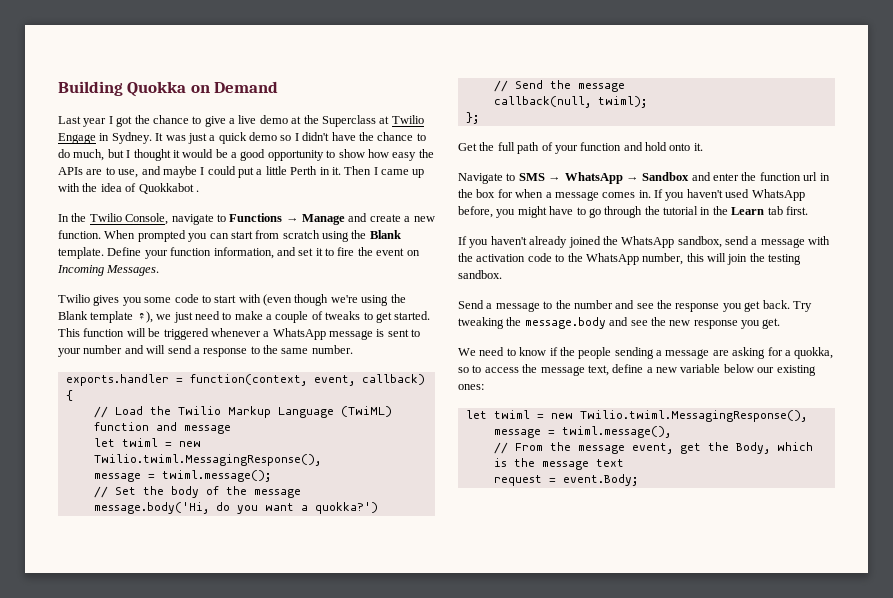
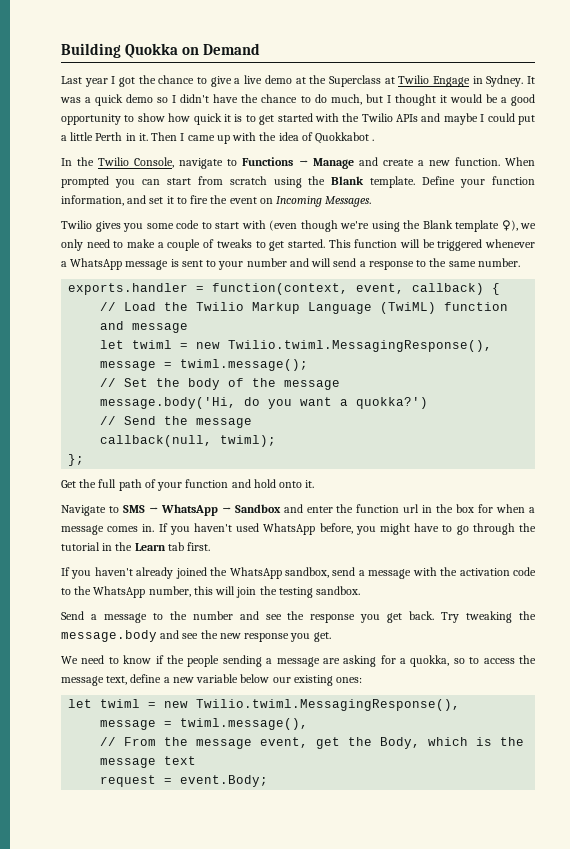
- It was just a quick demo so I didn't have the chance to do much, but I thought it would be a good opportunity to show how easy the APIs are to use, and maybe I could put a little Perth in it.
+ It was a quick demo so I didn't have the chance to do much, but I thought it would be a good opportunity to show how quick it is to get started with the Twilio APIs and maybe I could put a little Perth in it.
- Twilio gives you some code to start with (even though we're using the Blank template ♀), we just need to make a couple of tweaks to get started.
+ Twilio gives you some code to start with (even though we're using the Blank template ♀), we only need to make a couple of tweaks to get started.

